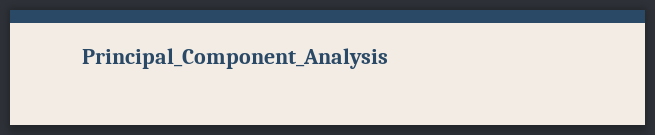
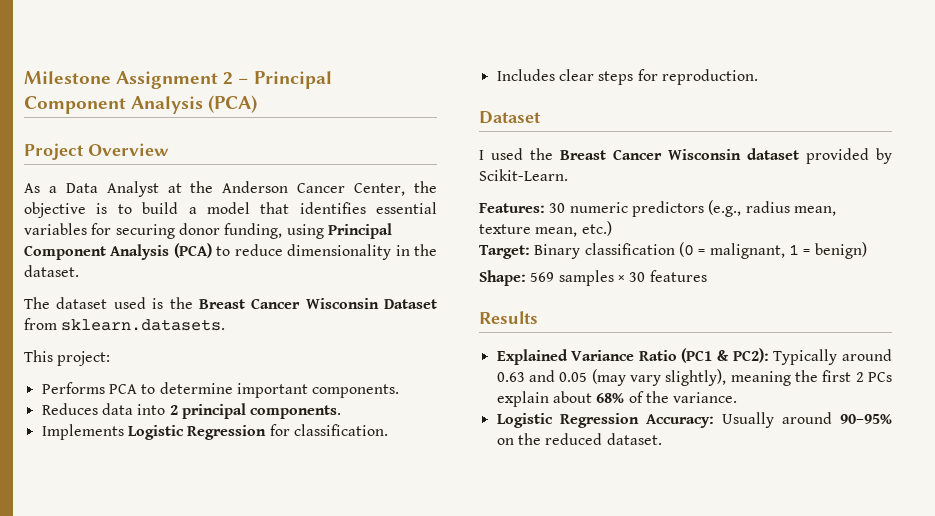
- Principal_Component_Analysis
+ Milestone Assignment 2 – Principal Component Analysis (PCA)
+ Project Overview
+ As a Data Analyst at the Anderson Cancer Center, the objective is to build a model that identifies essential variables for securing donor funding, using Principal Component Analysis (PCA) to reduce dimensionality in the dataset.
+ The dataset used is the Breast Cancer Wisconsin Dataset from sklearn.datasets.
+ This project:
+ Performs PCA to determine important components.
+ Reduces data into 2 principal components.
+ Implements Logistic Regression for classification.
+ Includes clear steps for reproduction.
+ Dataset
+ I used the Breast Cancer Wisconsin dataset provided by Scikit-Learn.
+ Features: 30 numeric predictors (e.g., radius mean, texture mean, etc.)
+ Target: Binary classification (0 = malignant, 1 = benign)
+ Shape: 569 samples × 30 features
+ Results
+ Explained Variance Ratio (PC1 & PC2): Typically around 0.63 and 0.05 (may vary slightly), meaning the first 2 PCs explain about 68% of the variance.
+ Logistic Regression Accuracy: Usually around 90–95% on the reduced dataset.

